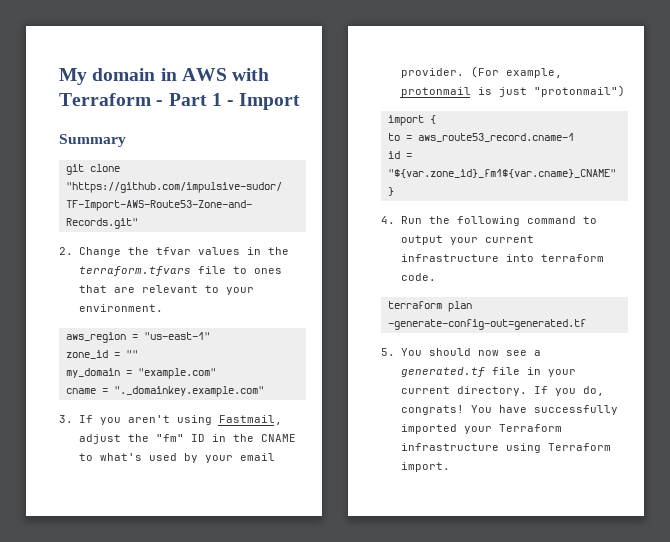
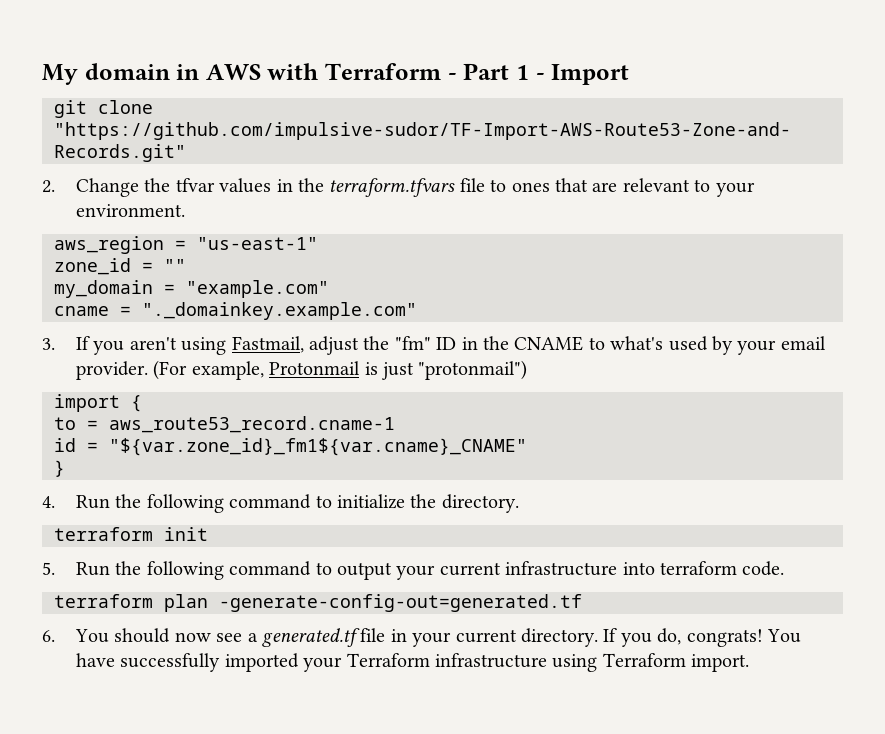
- Summary
- (For example, protonmail is just "protonmail")
+ (For example, Protonmail is just "protonmail")
- 4. Run the following command to output your current infrastructure into terraform code.
+ 4. Run the following command to initialize the directory.
+ terraform init
+ 5. Run the following command to output your current infrastructure into terraform code.
- 5. You should now see a generated.tf file in your current directory.
+ 6. You should now see a generated.tf file in your current directory.

